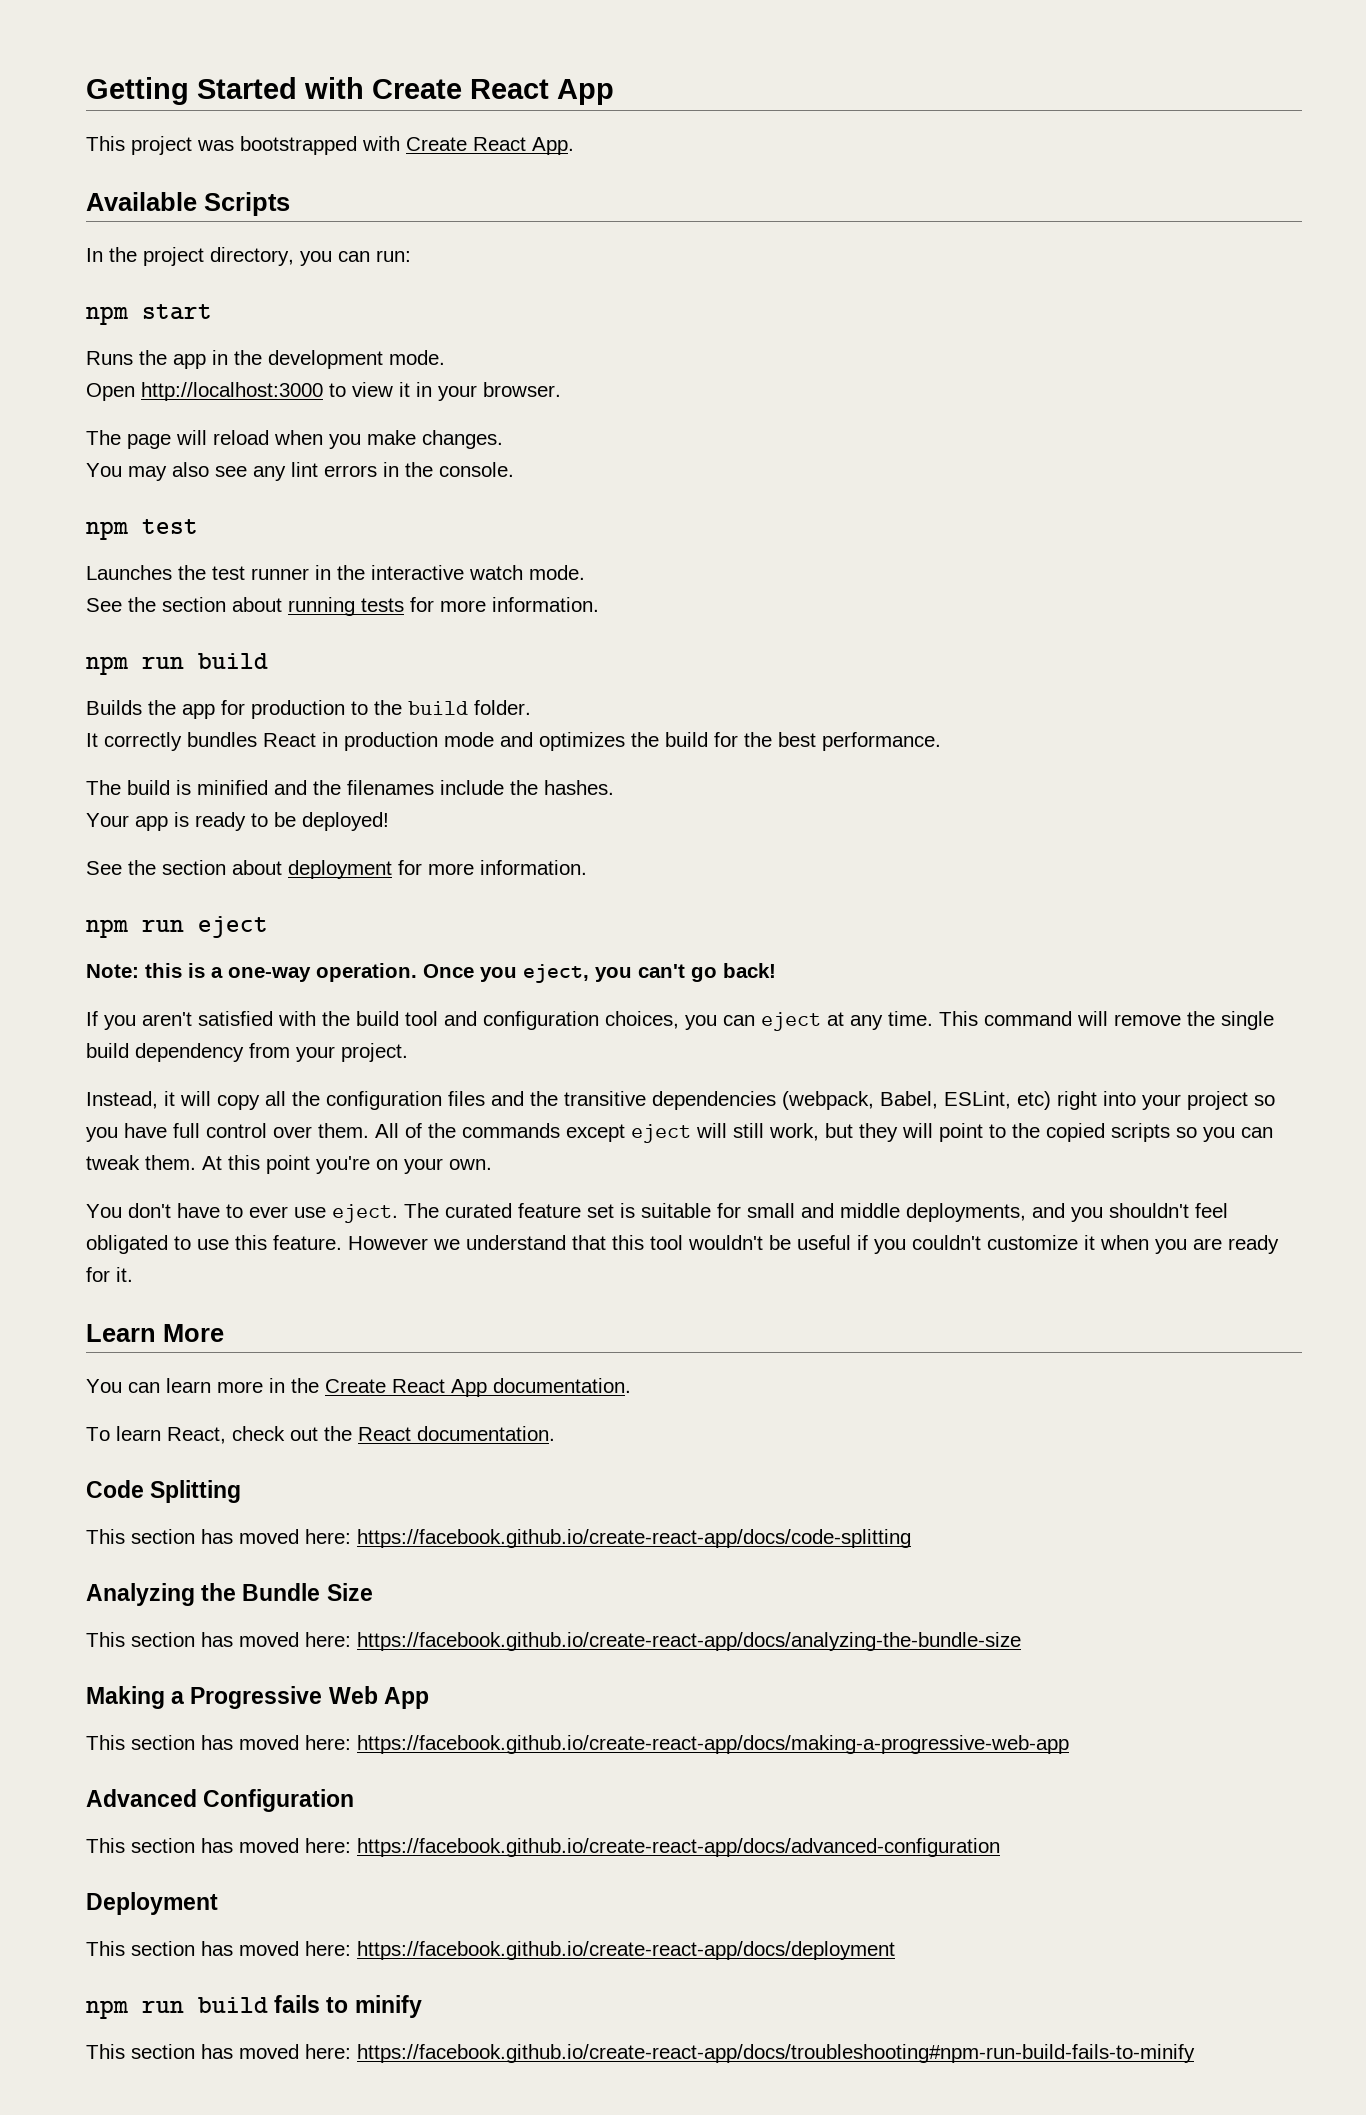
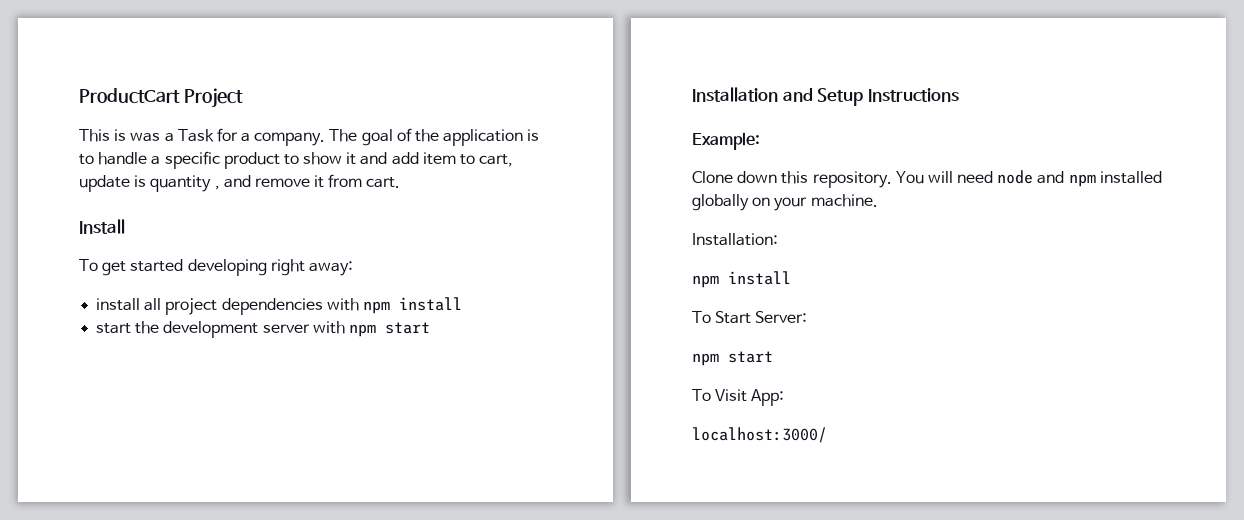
- Getting Started with Create React App
- This project was bootstrapped with Create React App.
- Available Scripts
- In the project directory, you can run:
+ ProductCart Project
+ This is was a Task for a company. The goal of the application is to handle a specific product to show it and add item to cart, update is quantity , and remove it from cart.
+ Install
+ To get started developing right away:
+ install all project dependencies with npm install
+ start the development server with npm start
+ Installation and Setup Instructions
+ Example:
+ Clone down this repository. You will need node and npm installed globally on your machine.
+ Installation:
+ npm install
+ To Start Server:
  npm start
- Runs the app in the development mode.
- Open http://localhost:3000 to view it in your browser.
- The page will reload when you make changes.
- You may also see any lint errors in the console.
- npm test
- Launches the test runner in the interactive watch mode.
- See the section about running tests for more information.
- npm run build
- Builds the app for production to the build folder.
- It correctly bundles React in production mode and optimizes the build for the best performance.
- The build is minified and the filenames include the hashes.
- Your app is ready to be deployed!
- See the section about deployment for more information.
- npm run eject
- Note: this is a one-way operation. Once you eject, you can't go back!
- If you aren't satisfied with the build tool and configuration choices, you can eject at any time. This command will remove the single build dependency from your project.
- Instead, it will copy all the configuration files and the transitive dependencies (webpack, Babel, ESLint, etc) right into your project so you have full control over them. All of the commands except eject will still work, but they will point to the copied scripts so you can tweak them. At this point you're on your own.
- You don't have to ever use eject. The curated feature set is suitable for small and middle deployments, and you shouldn't feel obligated to use this feature. However we understand that this tool wouldn't be useful if you couldn't customize it when you are ready for it.
- Learn More
- You can learn more in the Create React App documentation.
- To learn React, check out the React documentation.
- Code Splitting
- This section has moved here: https://facebook.github.io/create-react-app/docs/code-splitting
- Analyzing the Bundle Size
- This section has moved here: https://facebook.github.io/create-react-app/docs/analyzing-the-bundle-size
- Making a Progressive Web App
- This section has moved here: https://facebook.github.io/create-react-app/docs/making-a-progressive-web-app
- Advanced Configuration
- This section has moved here: https://facebook.github.io/create-react-app/docs/advanced-configuration
- Deployment
- This section has moved here: https://facebook.github.io/create-react-app/docs/deployment
- npm run build fails to minify
- This section has moved here: https://facebook.github.io/create-react-app/docs/troubleshooting#npm-run-build-fails-to-minify
+ To Visit App:
+ localhost:3000/

